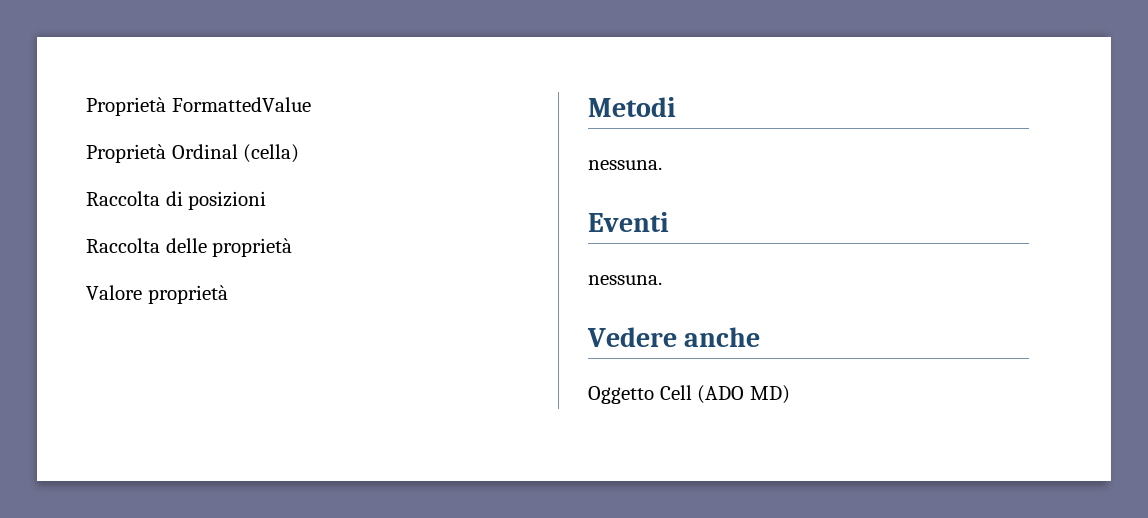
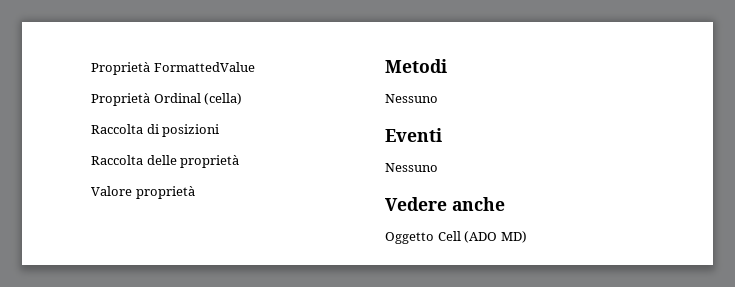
  Metodi
- nessuna.
+ Nessuno
  Eventi
- nessuna.
+ Nessuno

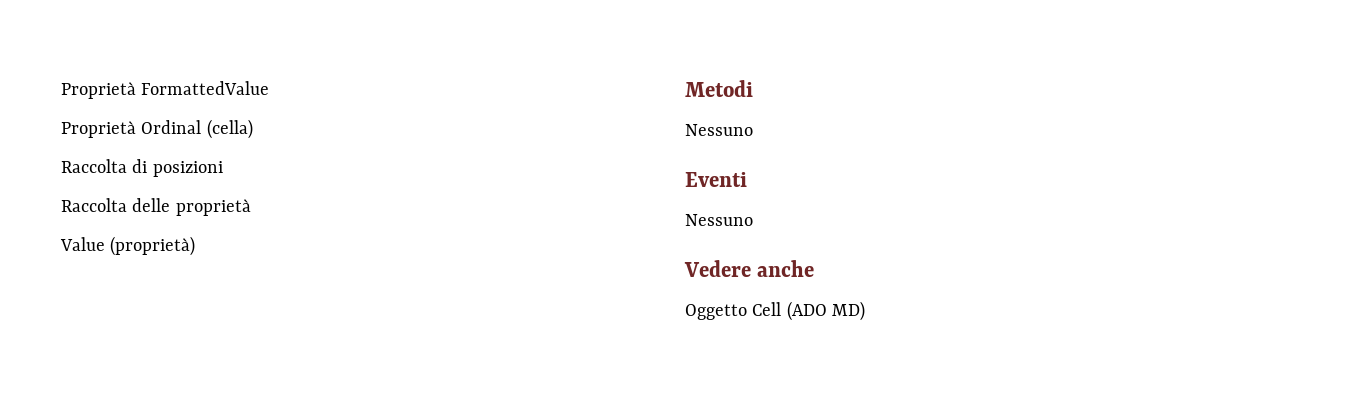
- Valore proprietà
+ Value (proprietà)

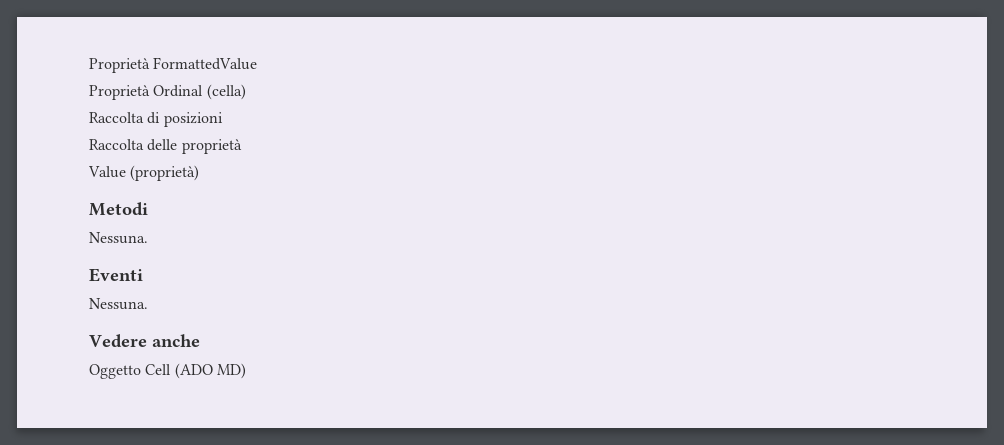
  Metodi
- Nessuno
+ Nessuna.
  Eventi
- Nessuno
+ Nessuna.

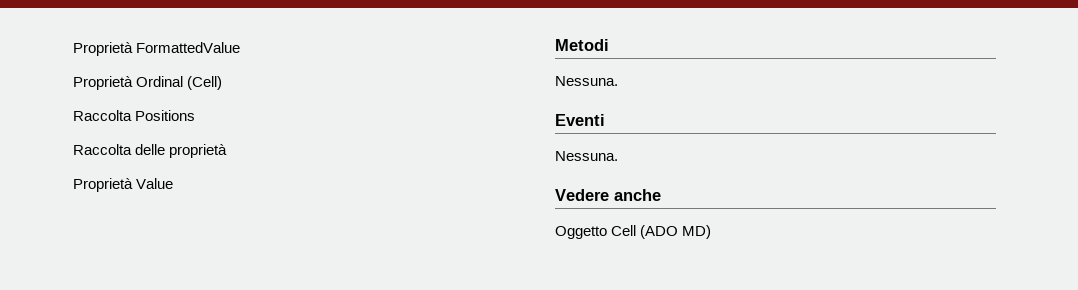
- Proprietà Ordinal (cella)
- Raccolta di posizioni
+ Proprietà Ordinal (Cell)
+ Raccolta Positions
- Value (proprietà)
+ Proprietà Value

